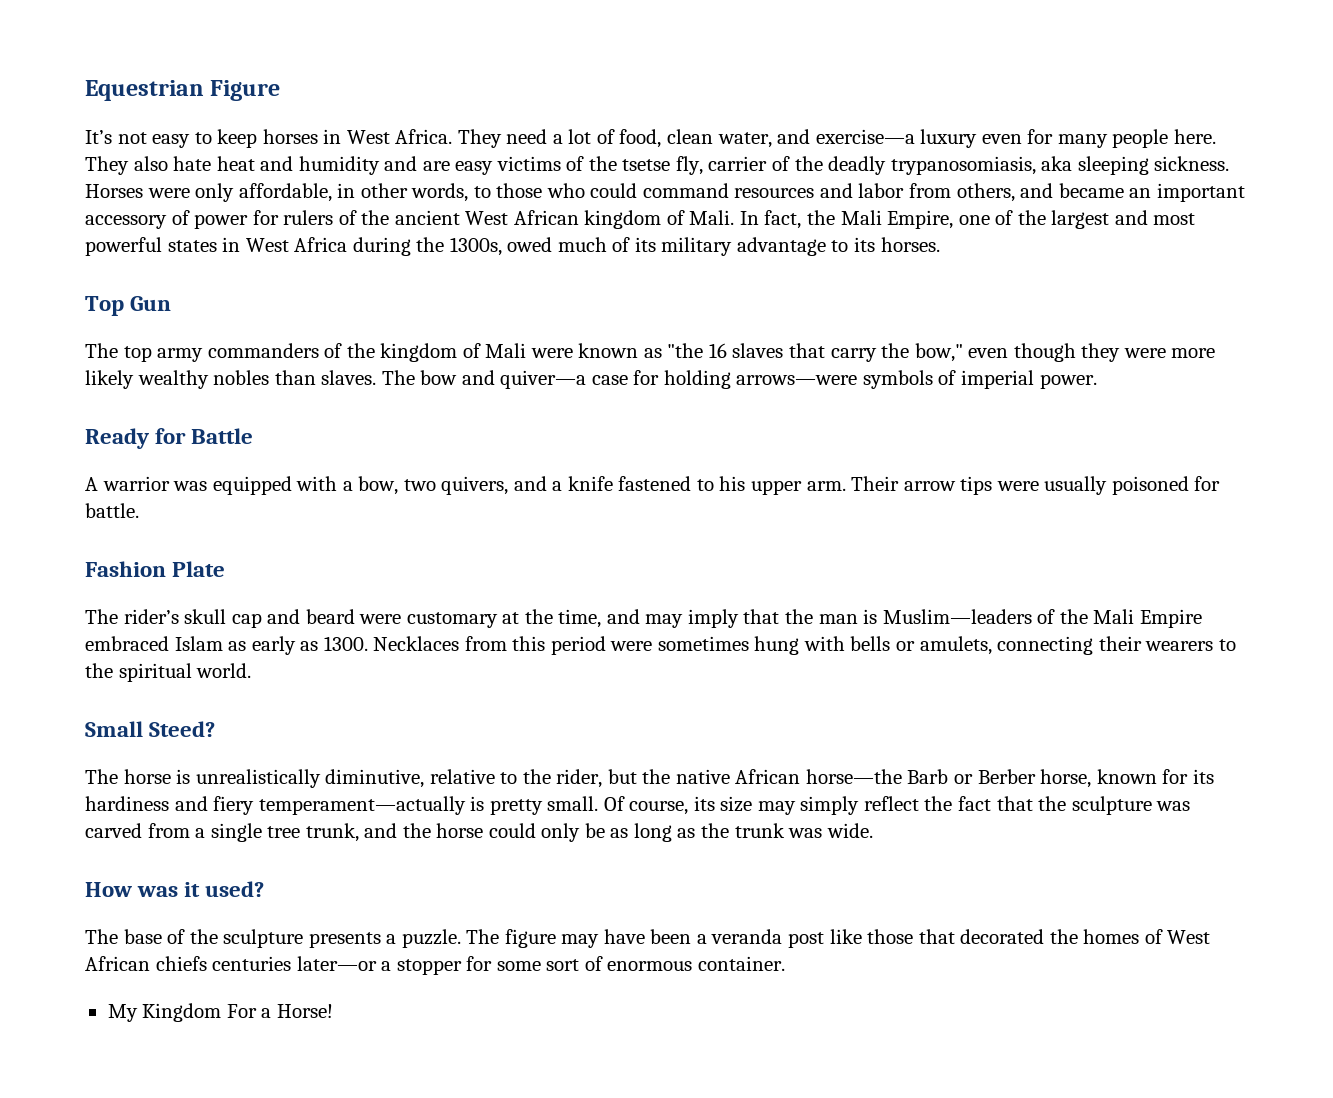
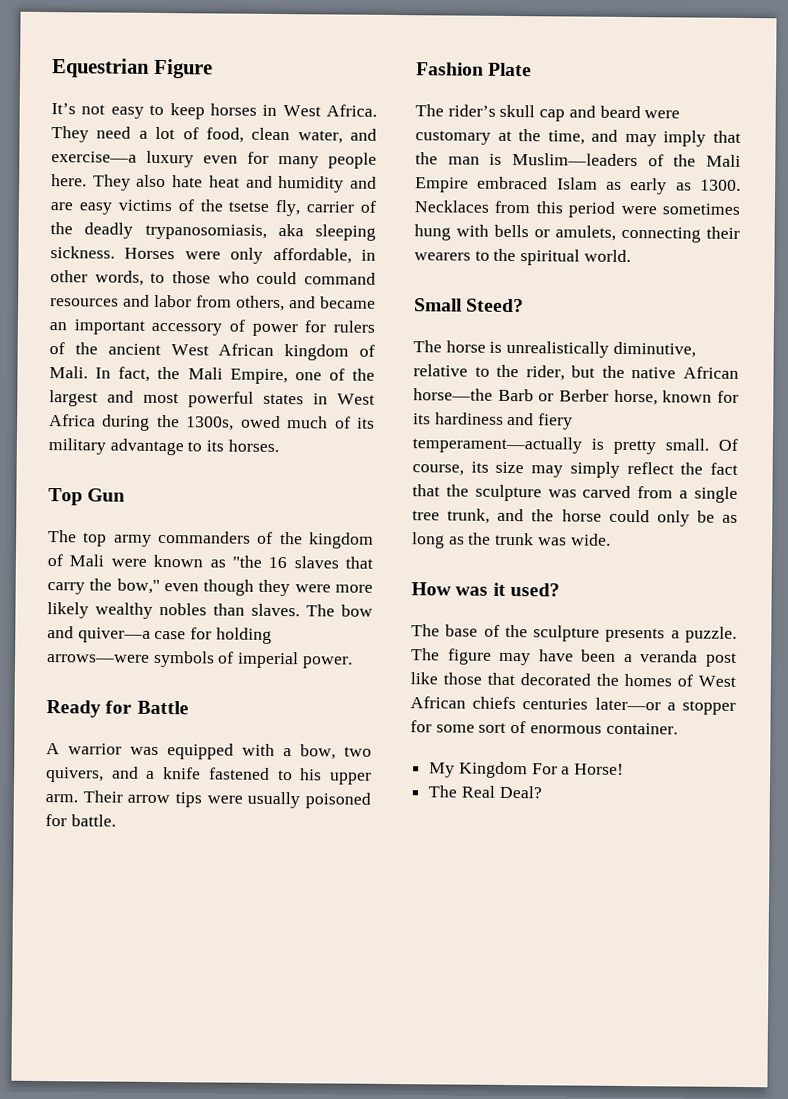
+ The Real Deal?

